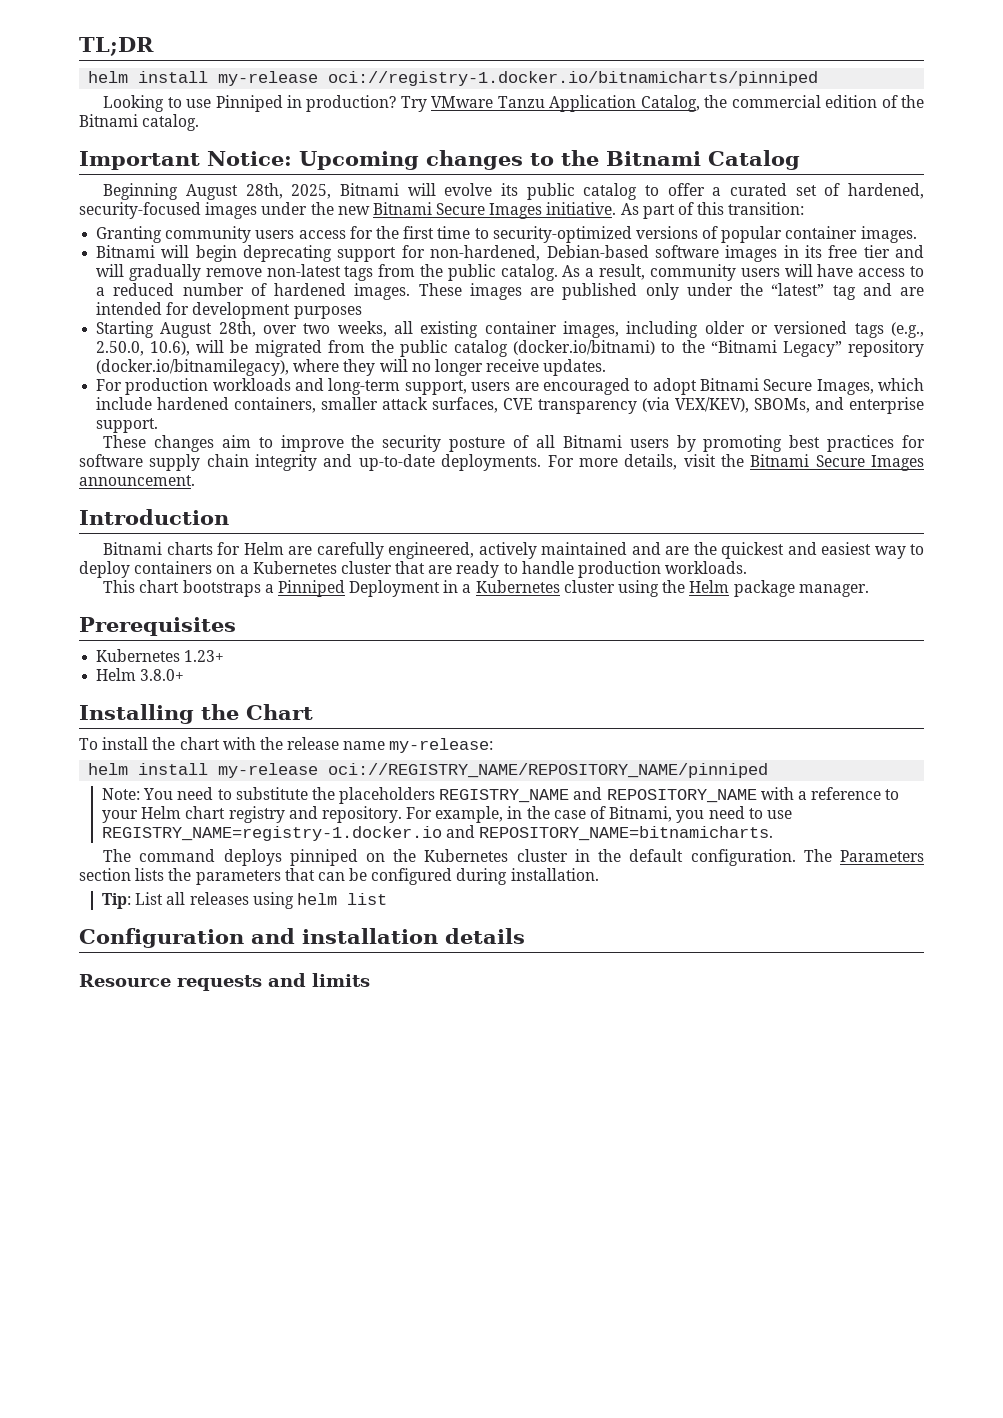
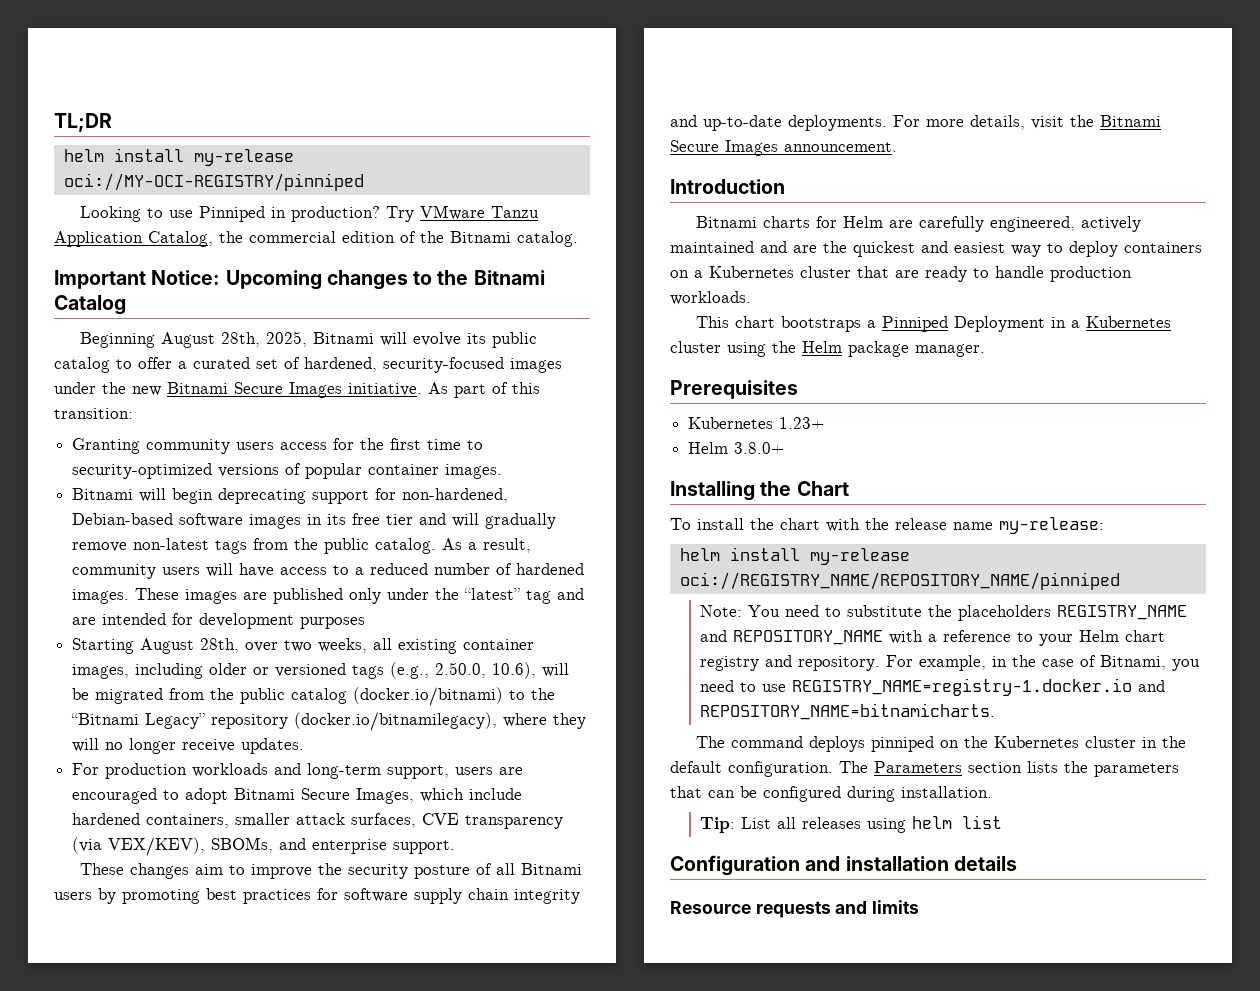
- helm install my-release oci://registry-1.docker.io/bitnamicharts/pinniped
+ helm install my-release oci://MY-OCI-REGISTRY/pinniped

